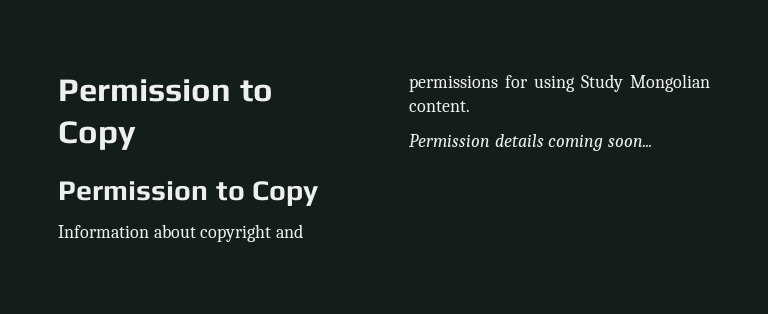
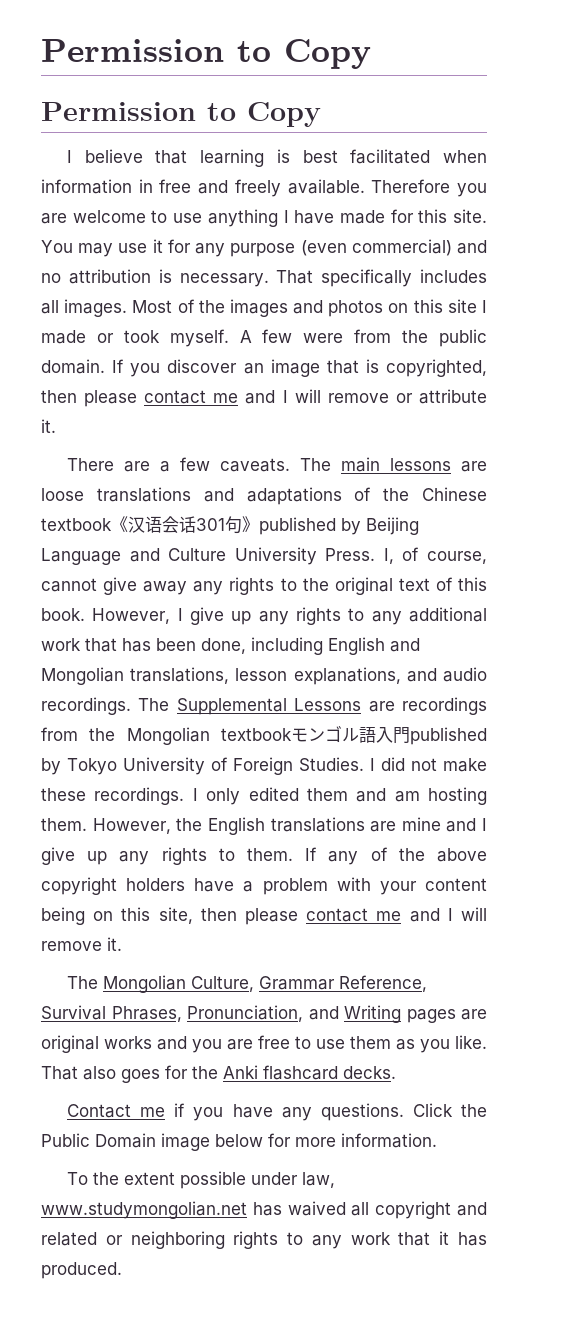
- Information about copyright and permissions for using Study Mongolian content.
- Permission details coming soon...
+ I believe that learning is best facilitated when information in free and freely available. Therefore you are welcome to use anything I have made for this site. You may use it for any purpose (even commercial) and no attribution is necessary. That specifically includes all images. Most of the images and photos on this site I made or took myself. A few were from the public domain. If you discover an image that is copyrighted, then please contact me and I will remove or attribute it.
+ There are a few caveats. The main lessons are loose translations and adaptations of the Chinese textbook《汉语会话301句》published by Beijing Language and Culture University Press. I, of course, cannot give away any rights to the original text of this book. However, I give up any rights to any additional work that has been done, including English and Mongolian translations, lesson explanations, and audio recordings. The Supplemental Lessons are recordings from the Mongolian textbookモンゴル語入門published by Tokyo University of Foreign Studies. I did not make these recordings. I only edited them and am hosting them. However, the English translations are mine and I give up any rights to them. If any of the above copyright holders have a problem with your content being on this site, then please contact me and I will remove it.
+ The Mongolian Culture, Grammar Reference, Survival Phrases, Pronunciation, and Writing pages are original works and you are free to use them as you like. That also goes for the Anki flashcard decks.
+ Contact me if you have any questions. Click the Public Domain image below for more information.
+ To the extent possible under law, www.studymongolian.net has waived all copyright and related or neighboring rights to any work that it has produced.

